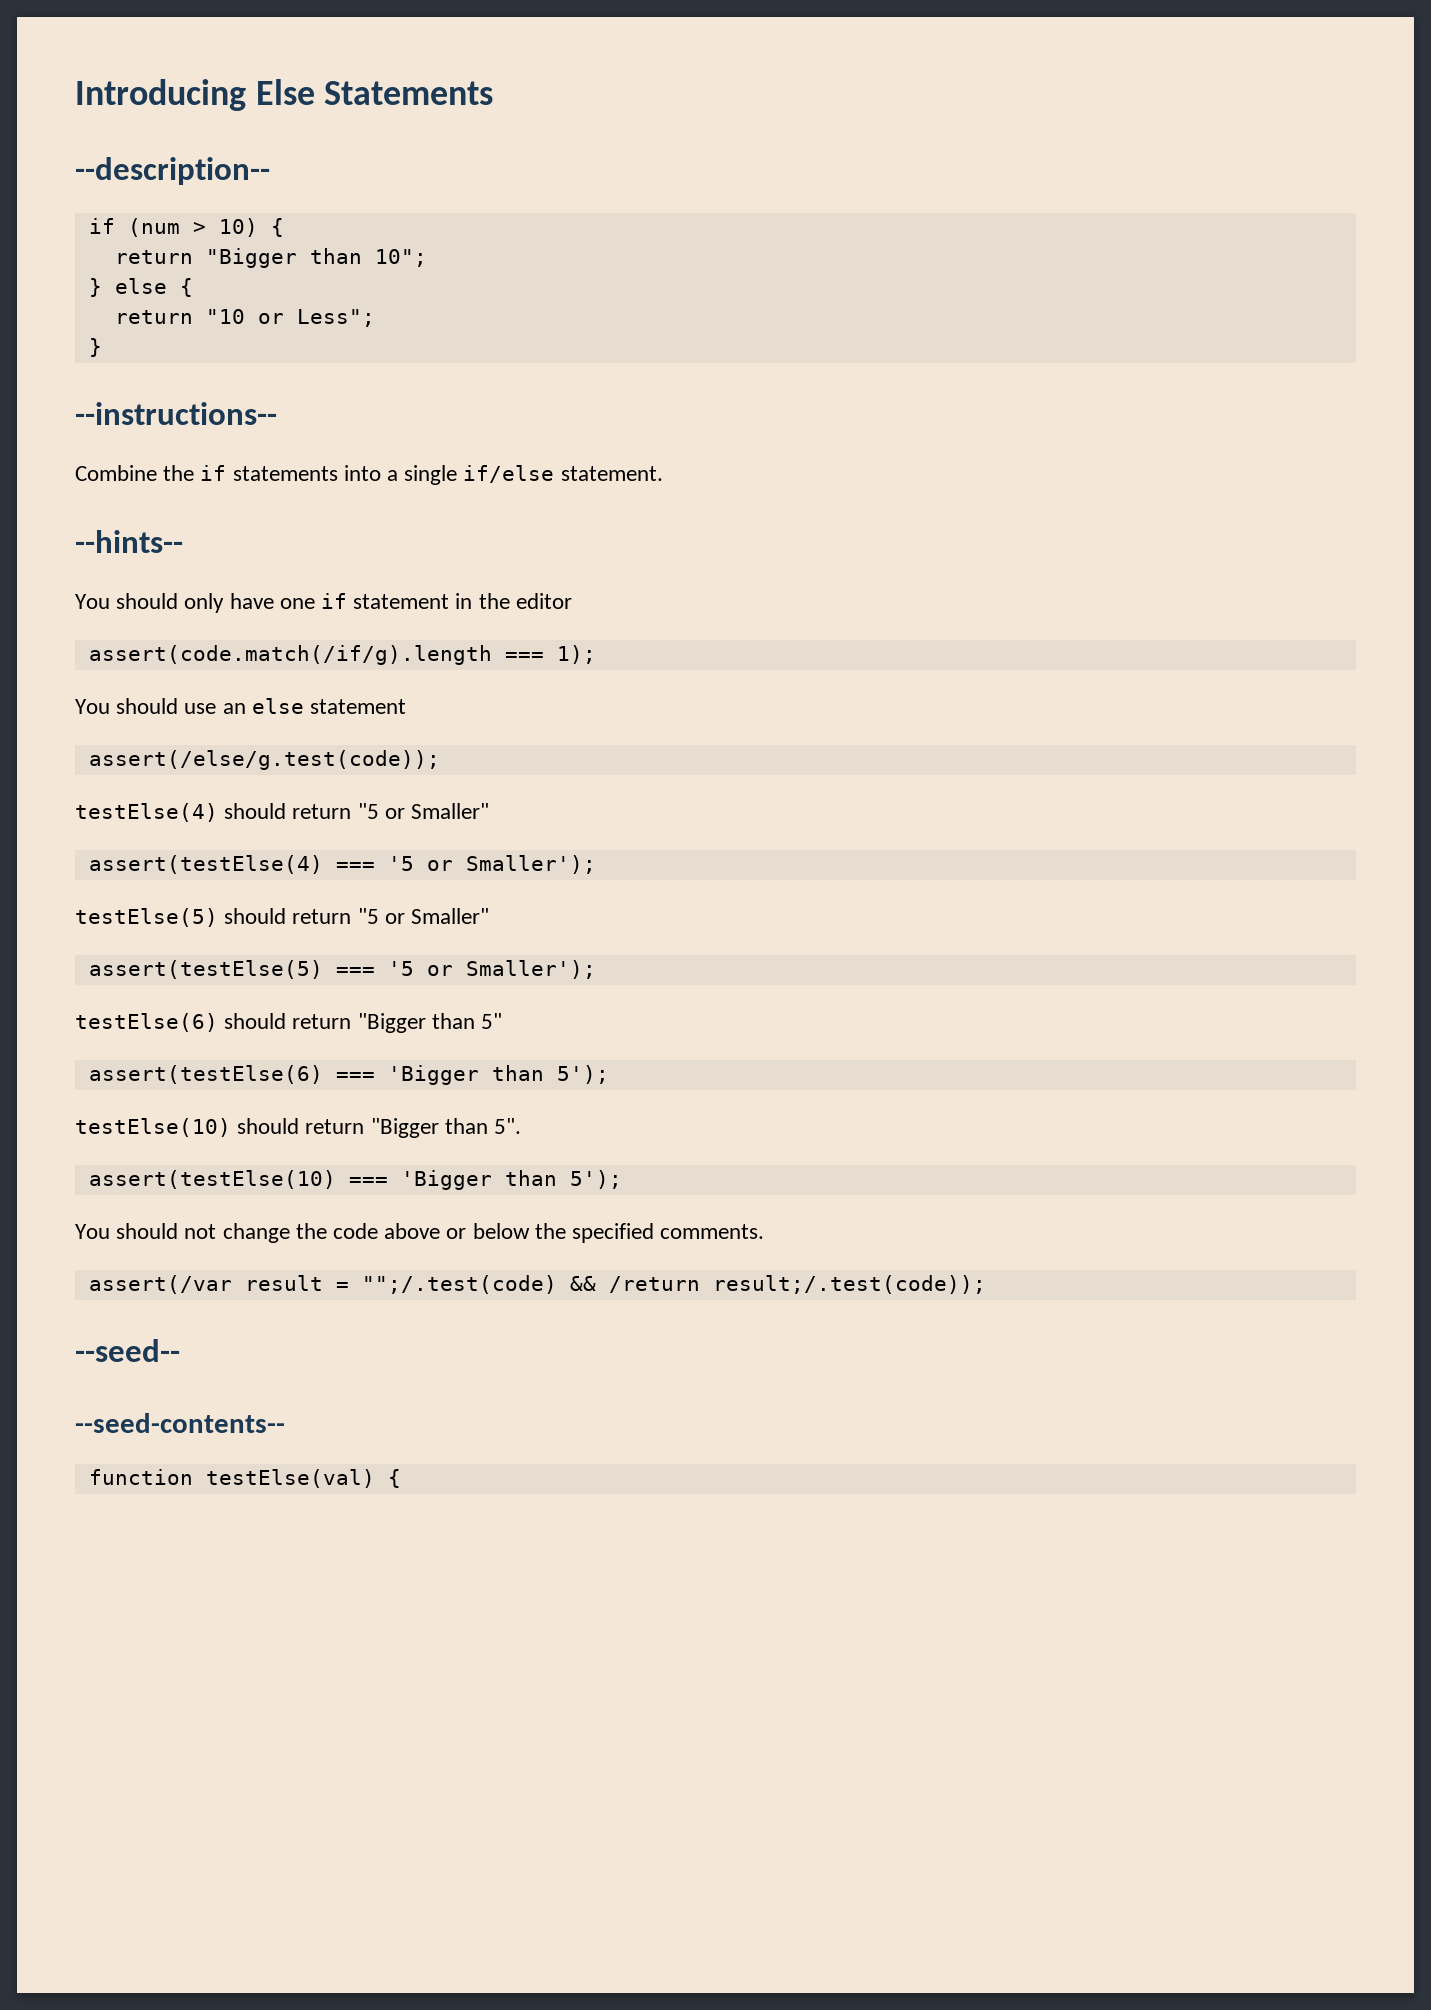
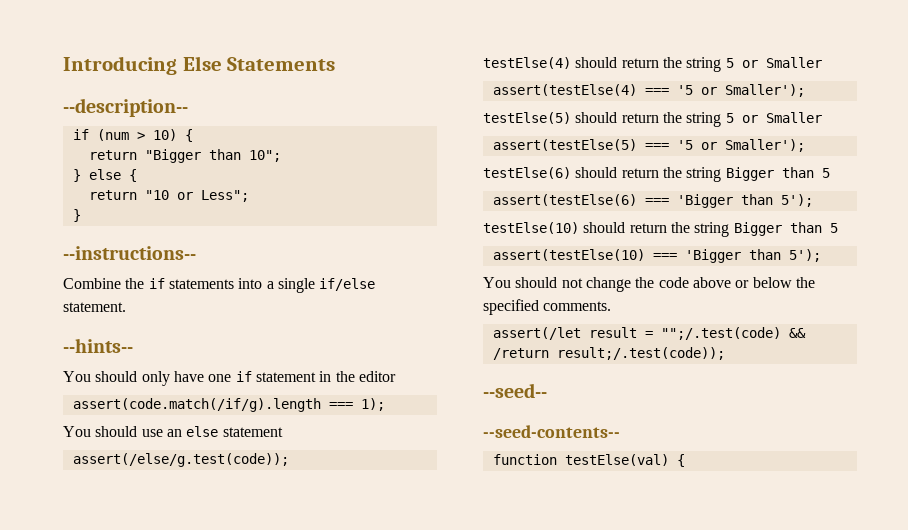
- testElse(4) should return "5 or Smaller"
+ testElse(4) should return the string 5 or Smaller
- testElse(5) should return "5 or Smaller"
+ testElse(5) should return the string 5 or Smaller
- testElse(6) should return "Bigger than 5"
+ testElse(6) should return the string Bigger than 5
- testElse(10) should return "Bigger than 5".
+ testElse(10) should return the string Bigger than 5
- assert(/var result = "";/.test(code) && /return result;/.test(code));
+ assert(/let result = "";/.test(code) && /return result;/.test(code));

